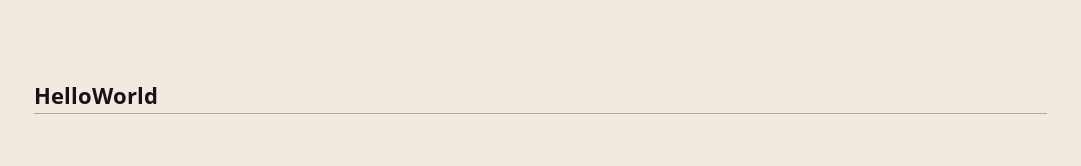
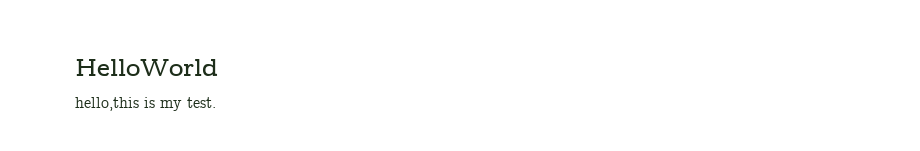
+ hello,this is my test.

